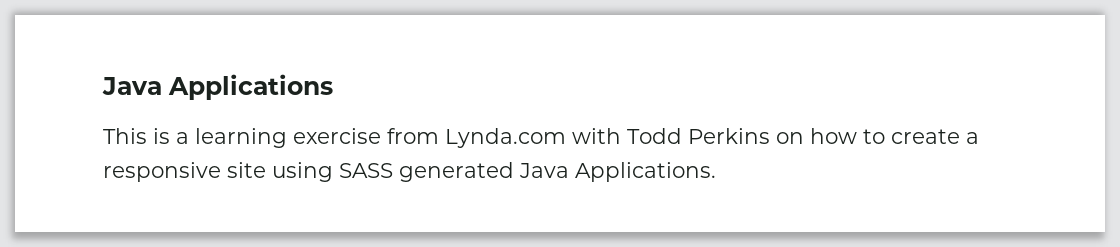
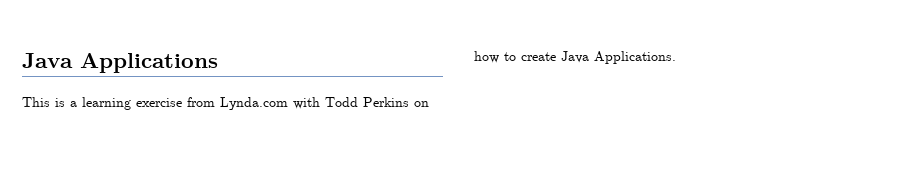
- This is a learning exercise from Lynda.com with Todd Perkins on how to create a responsive site using SASS generated Java Applications.
+ This is a learning exercise from Lynda.com with Todd Perkins on how to create Java Applications.

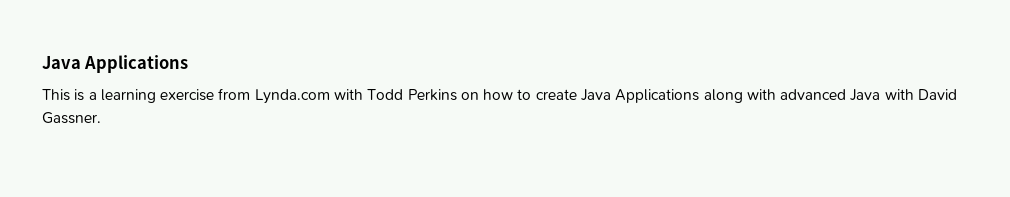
- This is a learning exercise from Lynda.com with Todd Perkins on how to create Java Applications.
+ This is a learning exercise from Lynda.com with Todd Perkins on how to create Java Applications along with advanced Java with David Gassner.

